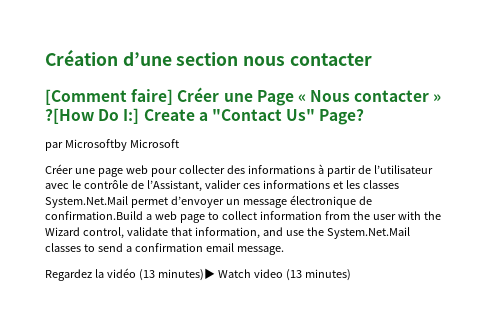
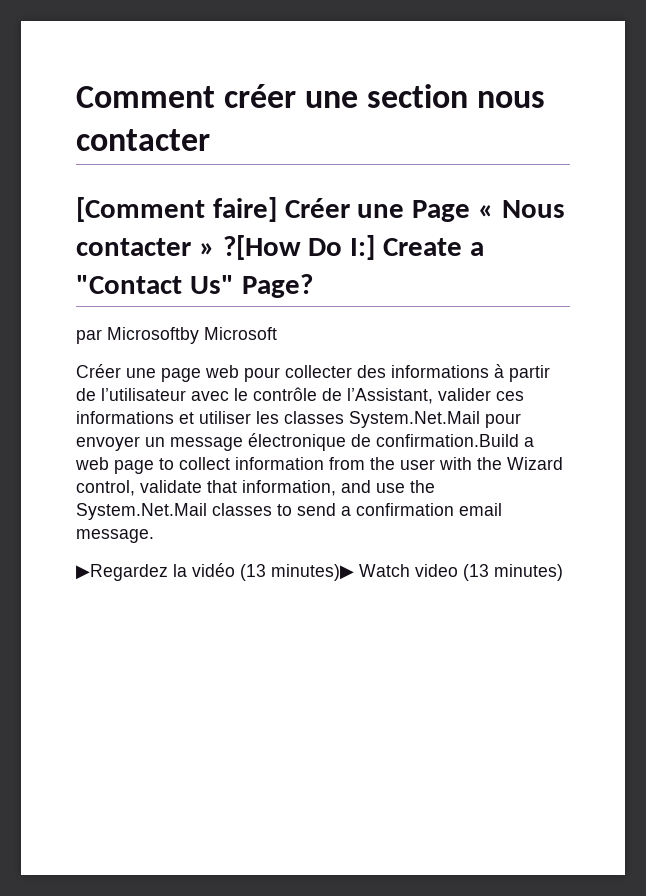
- Création d’une section nous contacter
+ Comment créer une section nous contacter
- Créer une page web pour collecter des informations à partir de l’utilisateur avec le contrôle de l’Assistant, valider ces informations et les classes System.Net.Mail permet d’envoyer un message électronique de confirmation.Build a web page to collect information from the user with the Wizard control, validate that information, and use the System.Net.Mail classes to send a confirmation email message.
+ Créer une page web pour collecter des informations à partir de l’utilisateur avec le contrôle de l’Assistant, valider ces informations et utiliser les classes System.Net.Mail pour envoyer un message électronique de confirmation.Build a web page to collect information from the user with the Wizard control, validate that information, and use the System.Net.Mail classes to send a confirmation email message.
- Regardez la vidéo (13 minutes)▶ Watch video (13 minutes)
+ ▶Regardez la vidéo (13 minutes)▶ Watch video (13 minutes)

